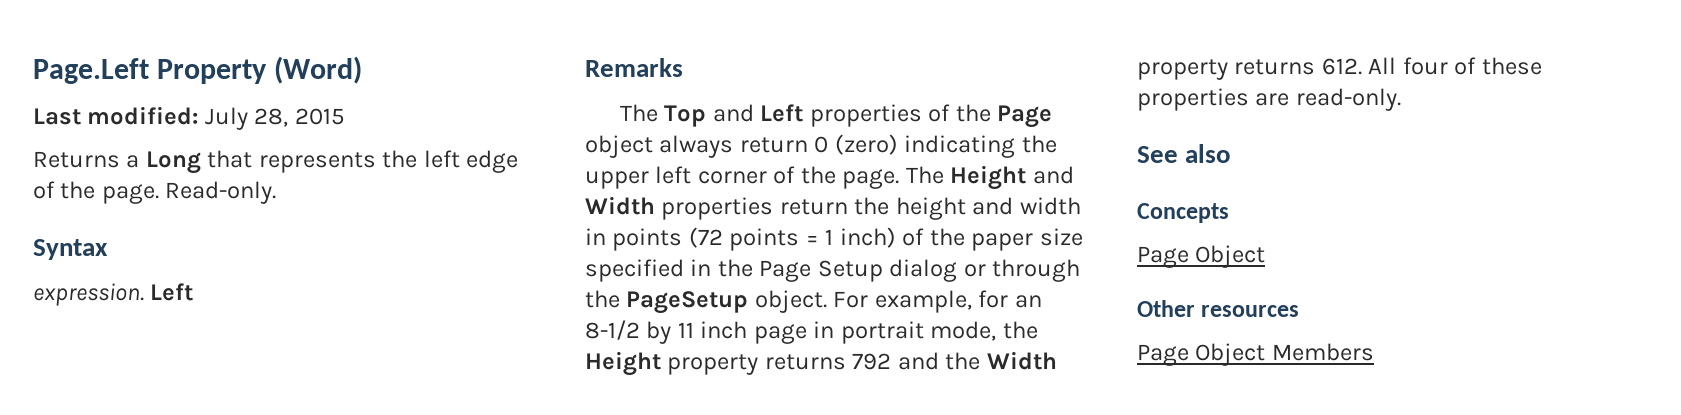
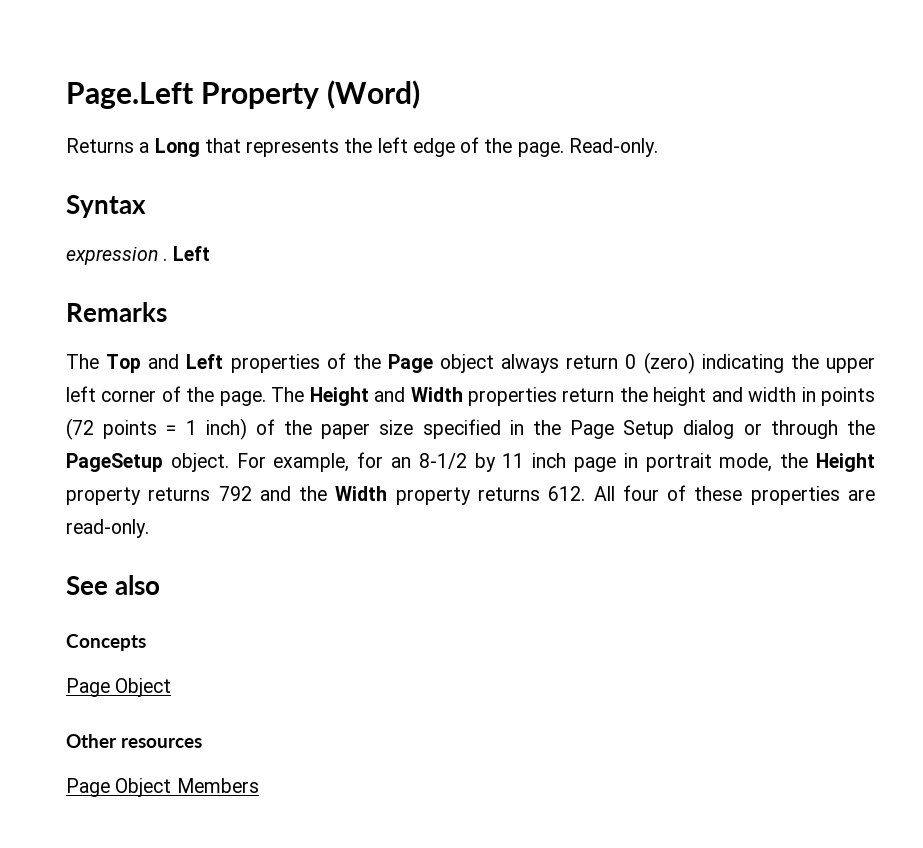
- Last modified: July 28, 2015
- expression.
+ expression .

